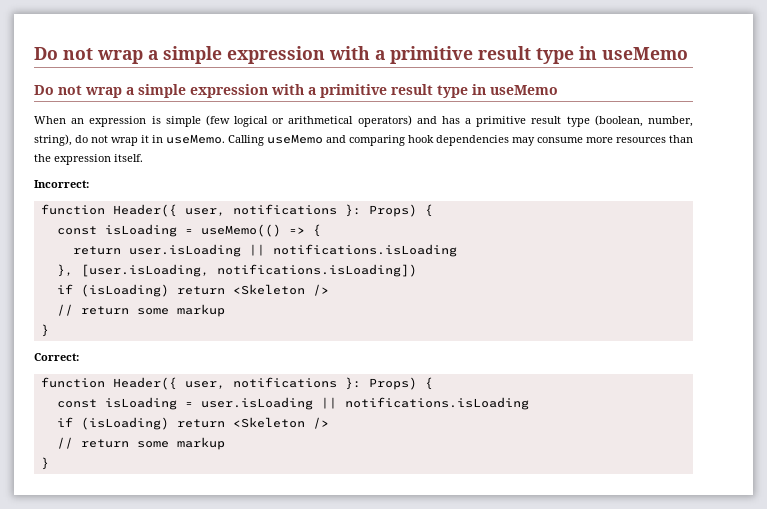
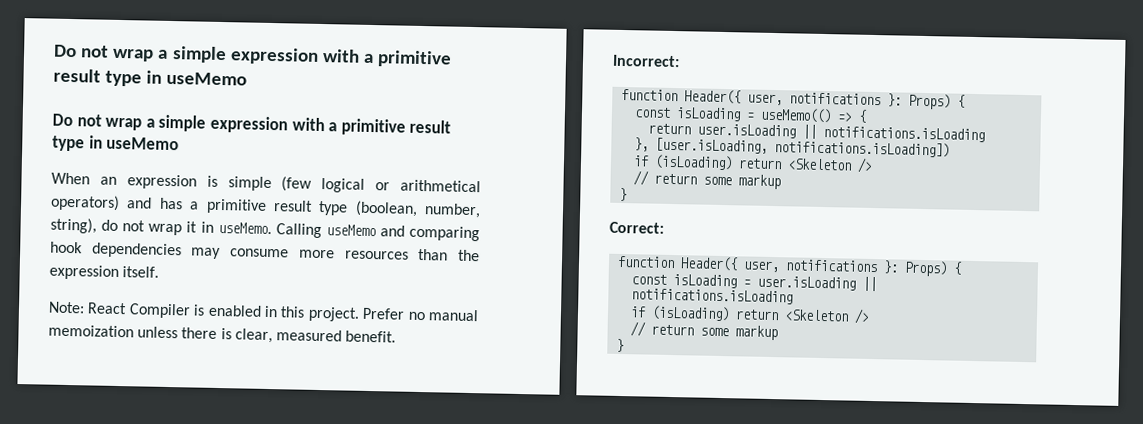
+ Note: React Compiler is enabled in this project. Prefer no manual memoization unless there is clear, measured benefit.

